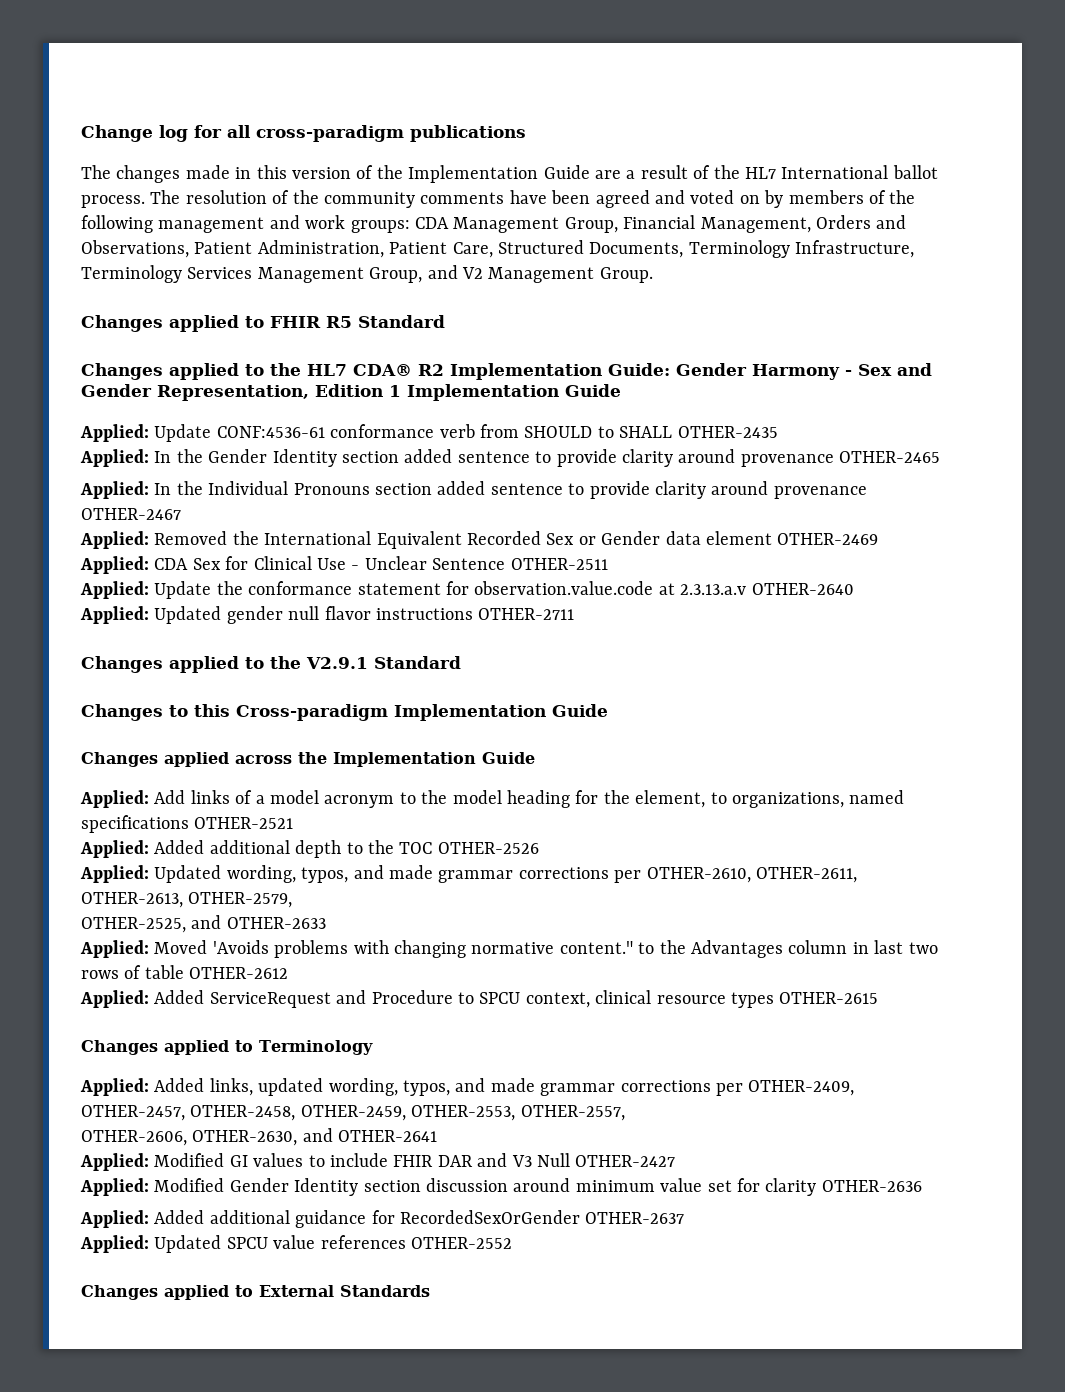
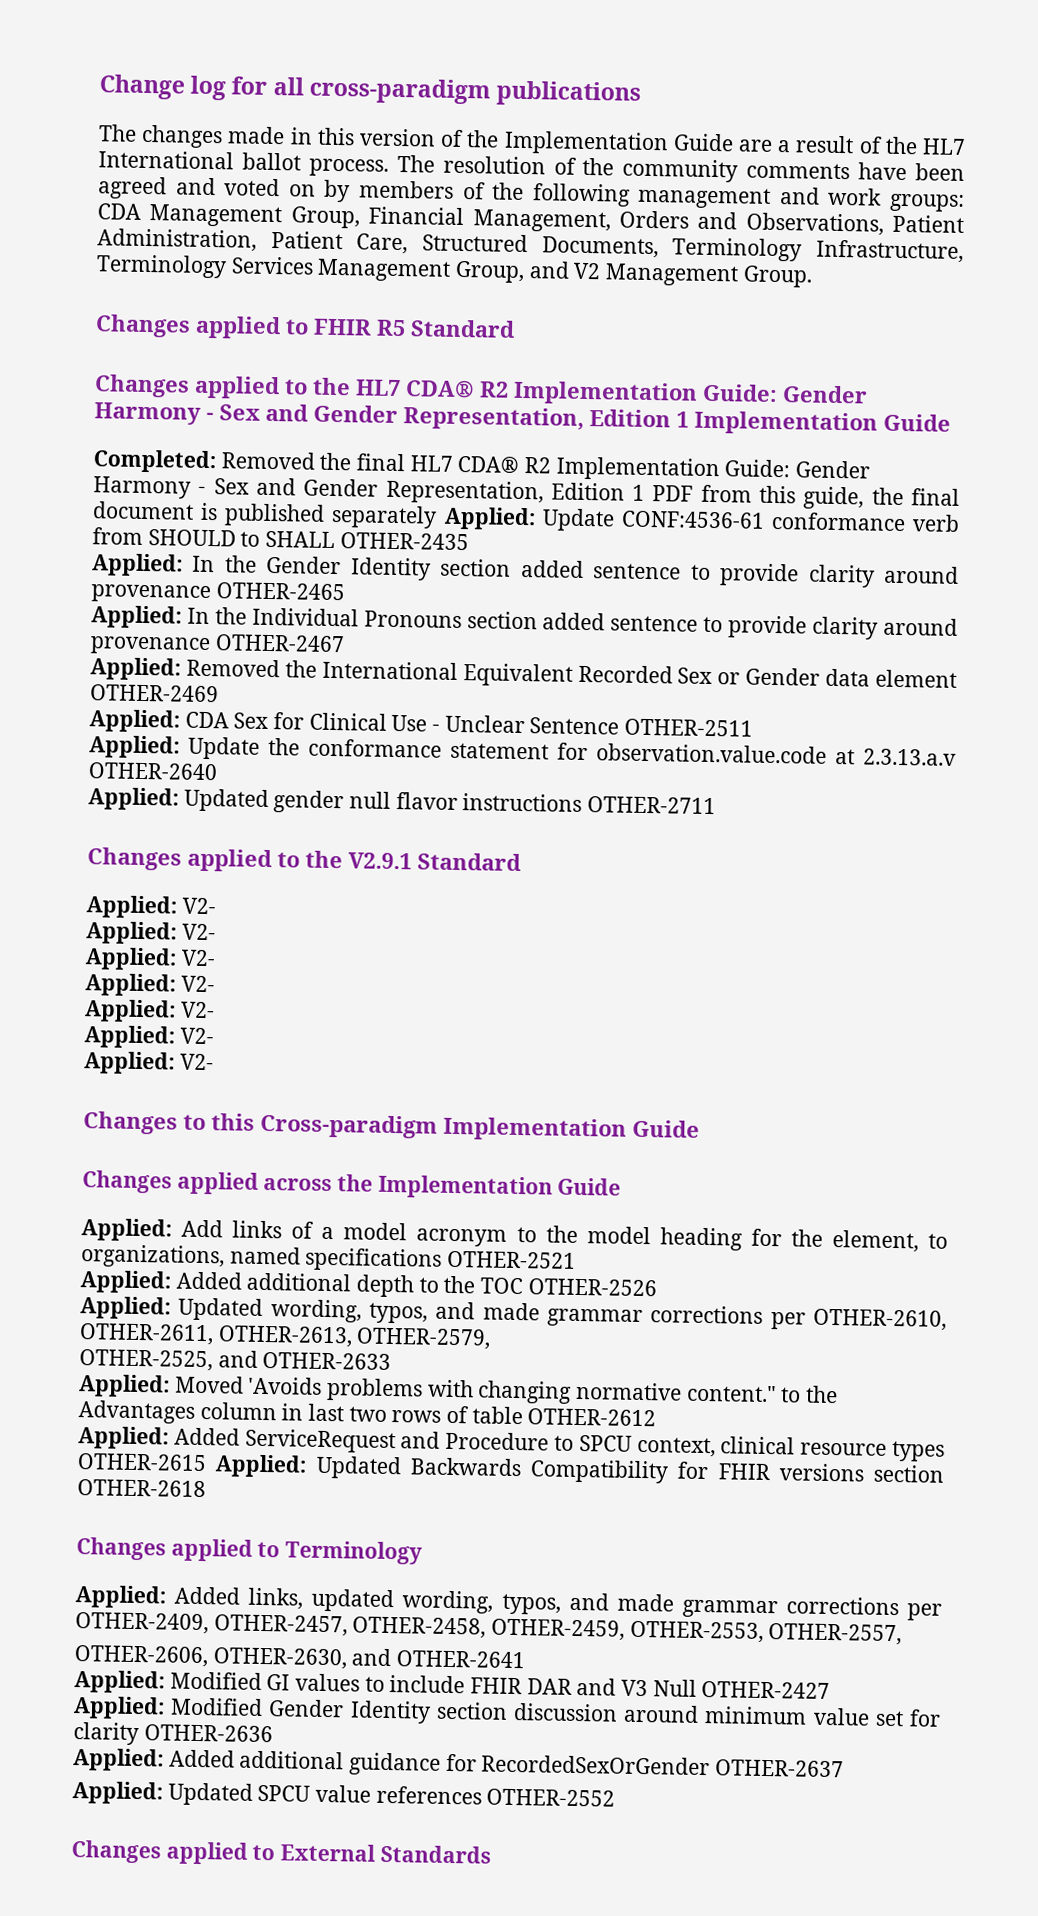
- Applied: Update CONF:4536-61 conformance verb from SHOULD to SHALL OTHER-2435
+ Completed: Removed the final HL7 CDA® R2 Implementation Guide: Gender Harmony - Sex and Gender Representation, Edition 1 PDF from this guide, the final document is published separately Applied: Update CONF:4536-61 conformance verb from SHOULD to SHALL OTHER-2435
  Changes applied to the V2.9.1 Standard
+ Applied: V2-
+ Applied: V2-
+ Applied: V2-
+ Applied: V2-
+ Applied: V2-
+ Applied: V2-
+ Applied: V2-
- Applied: Added ServiceRequest and Procedure to SPCU context, clinical resource types OTHER-2615
+ Applied: Added ServiceRequest and Procedure to SPCU context, clinical resource types OTHER-2615 Applied: Updated Backwards Compatibility for FHIR versions section OTHER-2618

